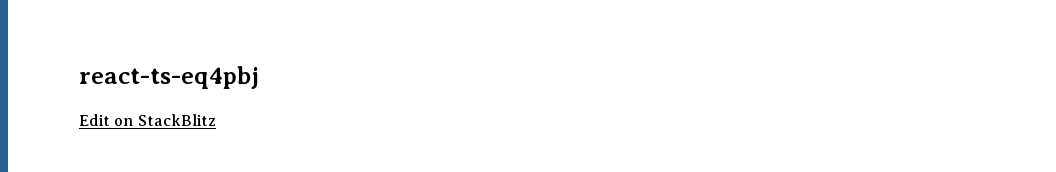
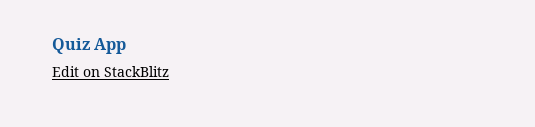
- react-ts-eq4pbj
+ Quiz App

